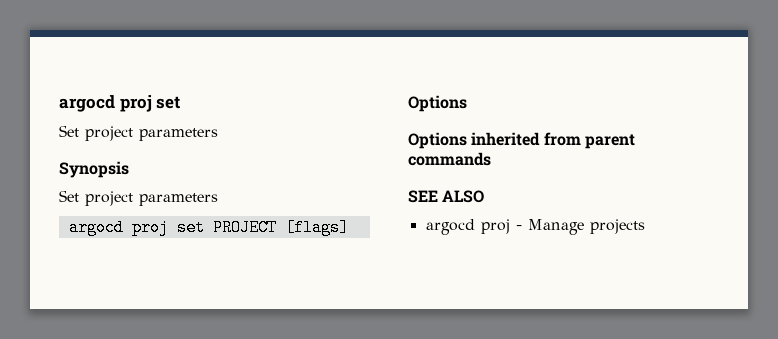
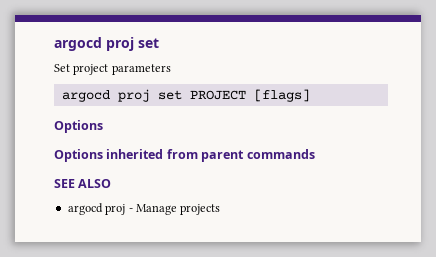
- Synopsis
- Set project parameters

